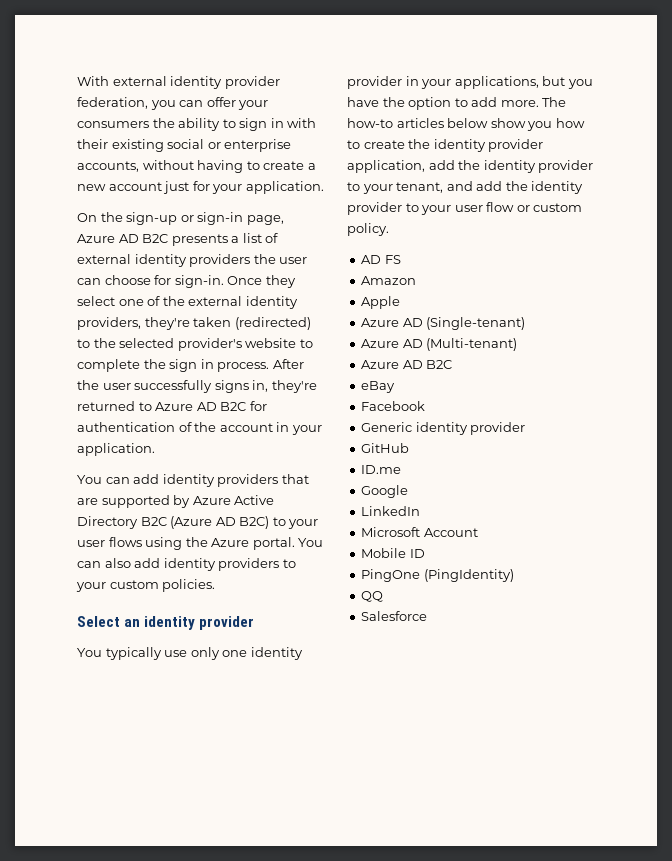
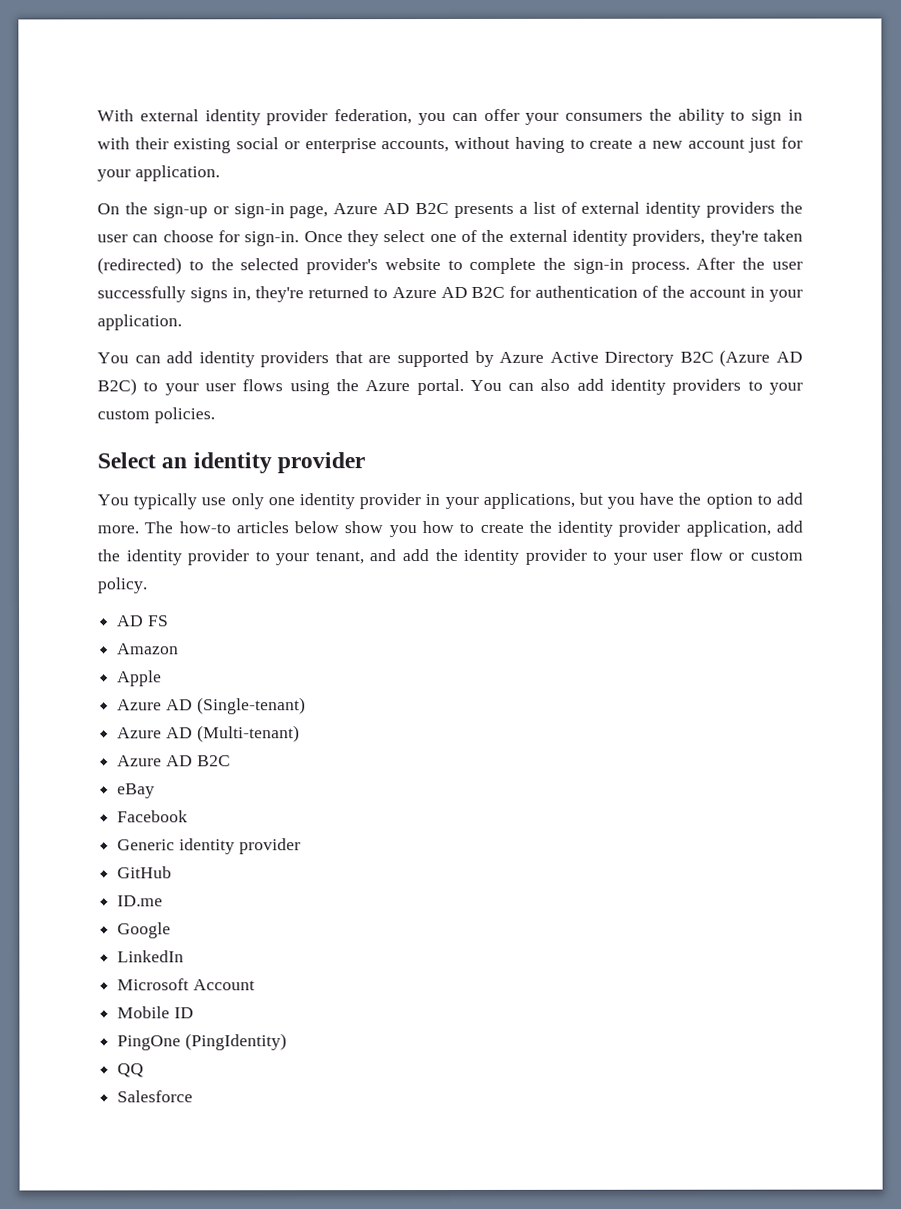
- Once they select one of the external identity providers, they're taken (redirected) to the selected provider's website to complete the sign in process.
+ Once they select one of the external identity providers, they're taken (redirected) to the selected provider's website to complete the sign-in process.

